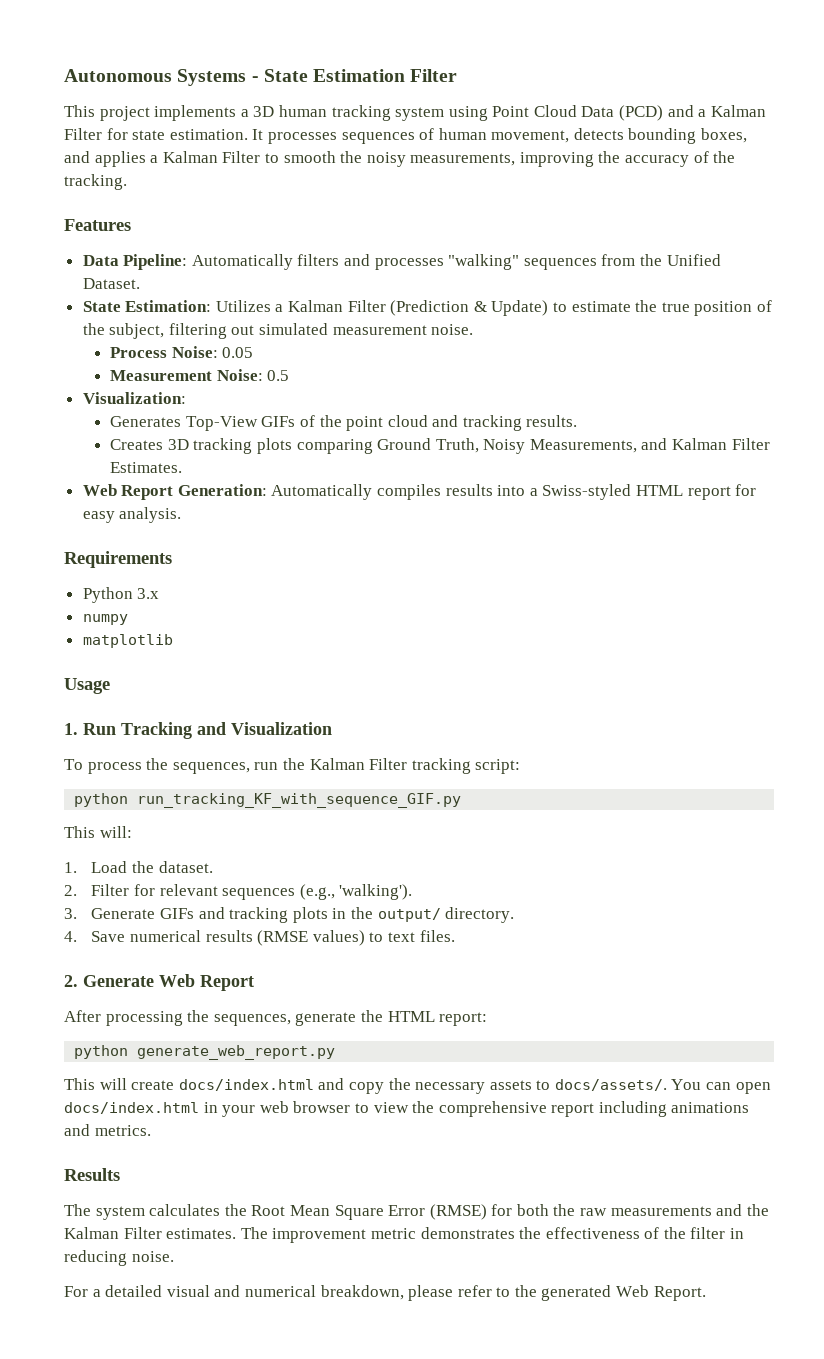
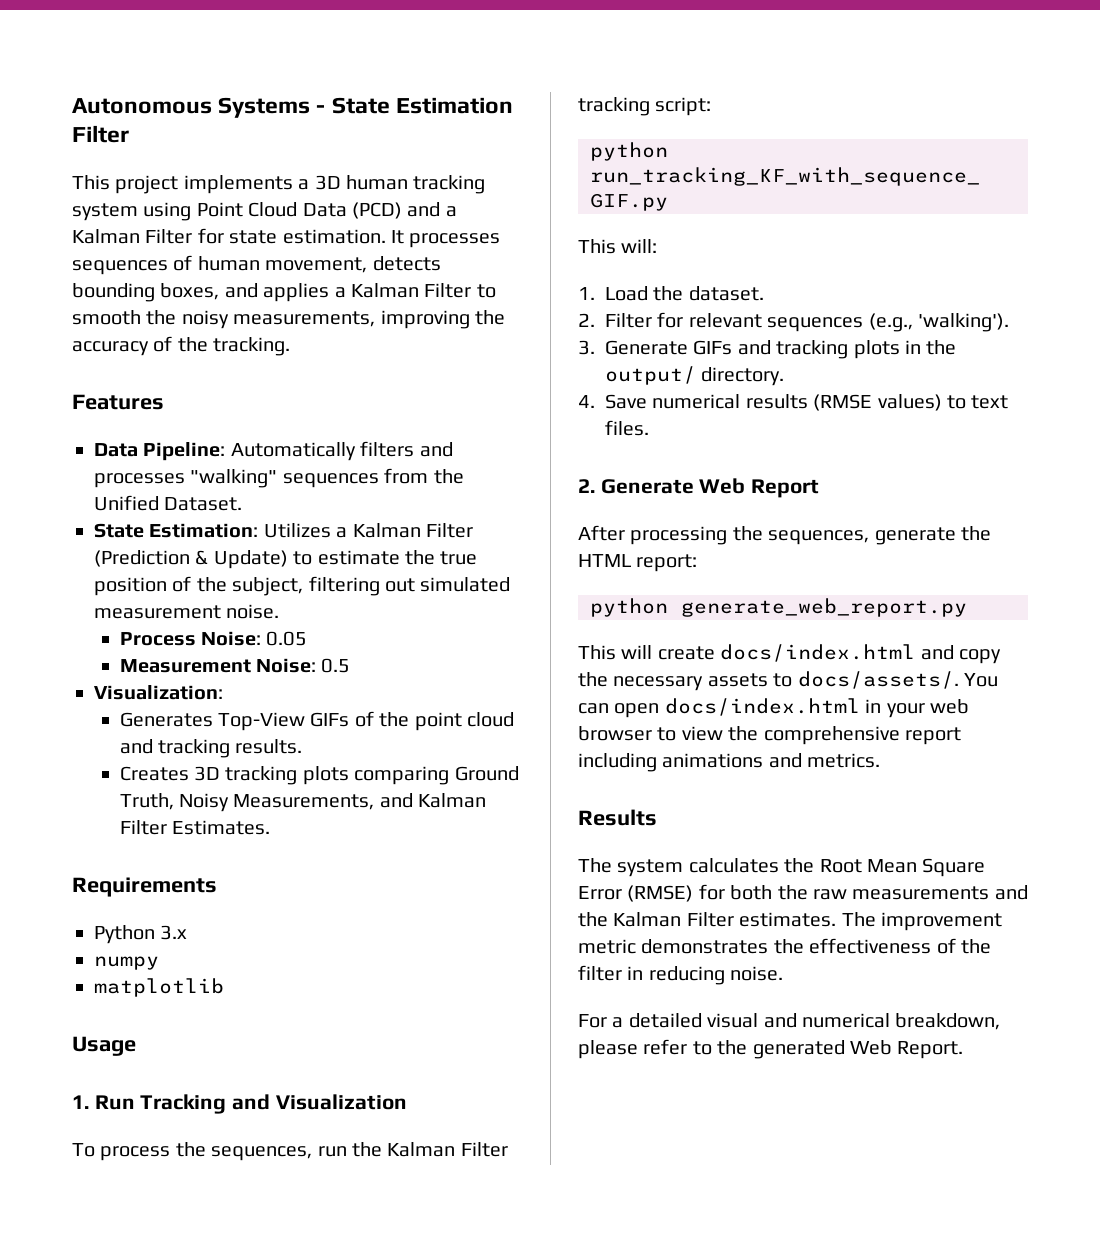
- Web Report Generation: Automatically compiles results into a Swiss-styled HTML report for easy analysis.

